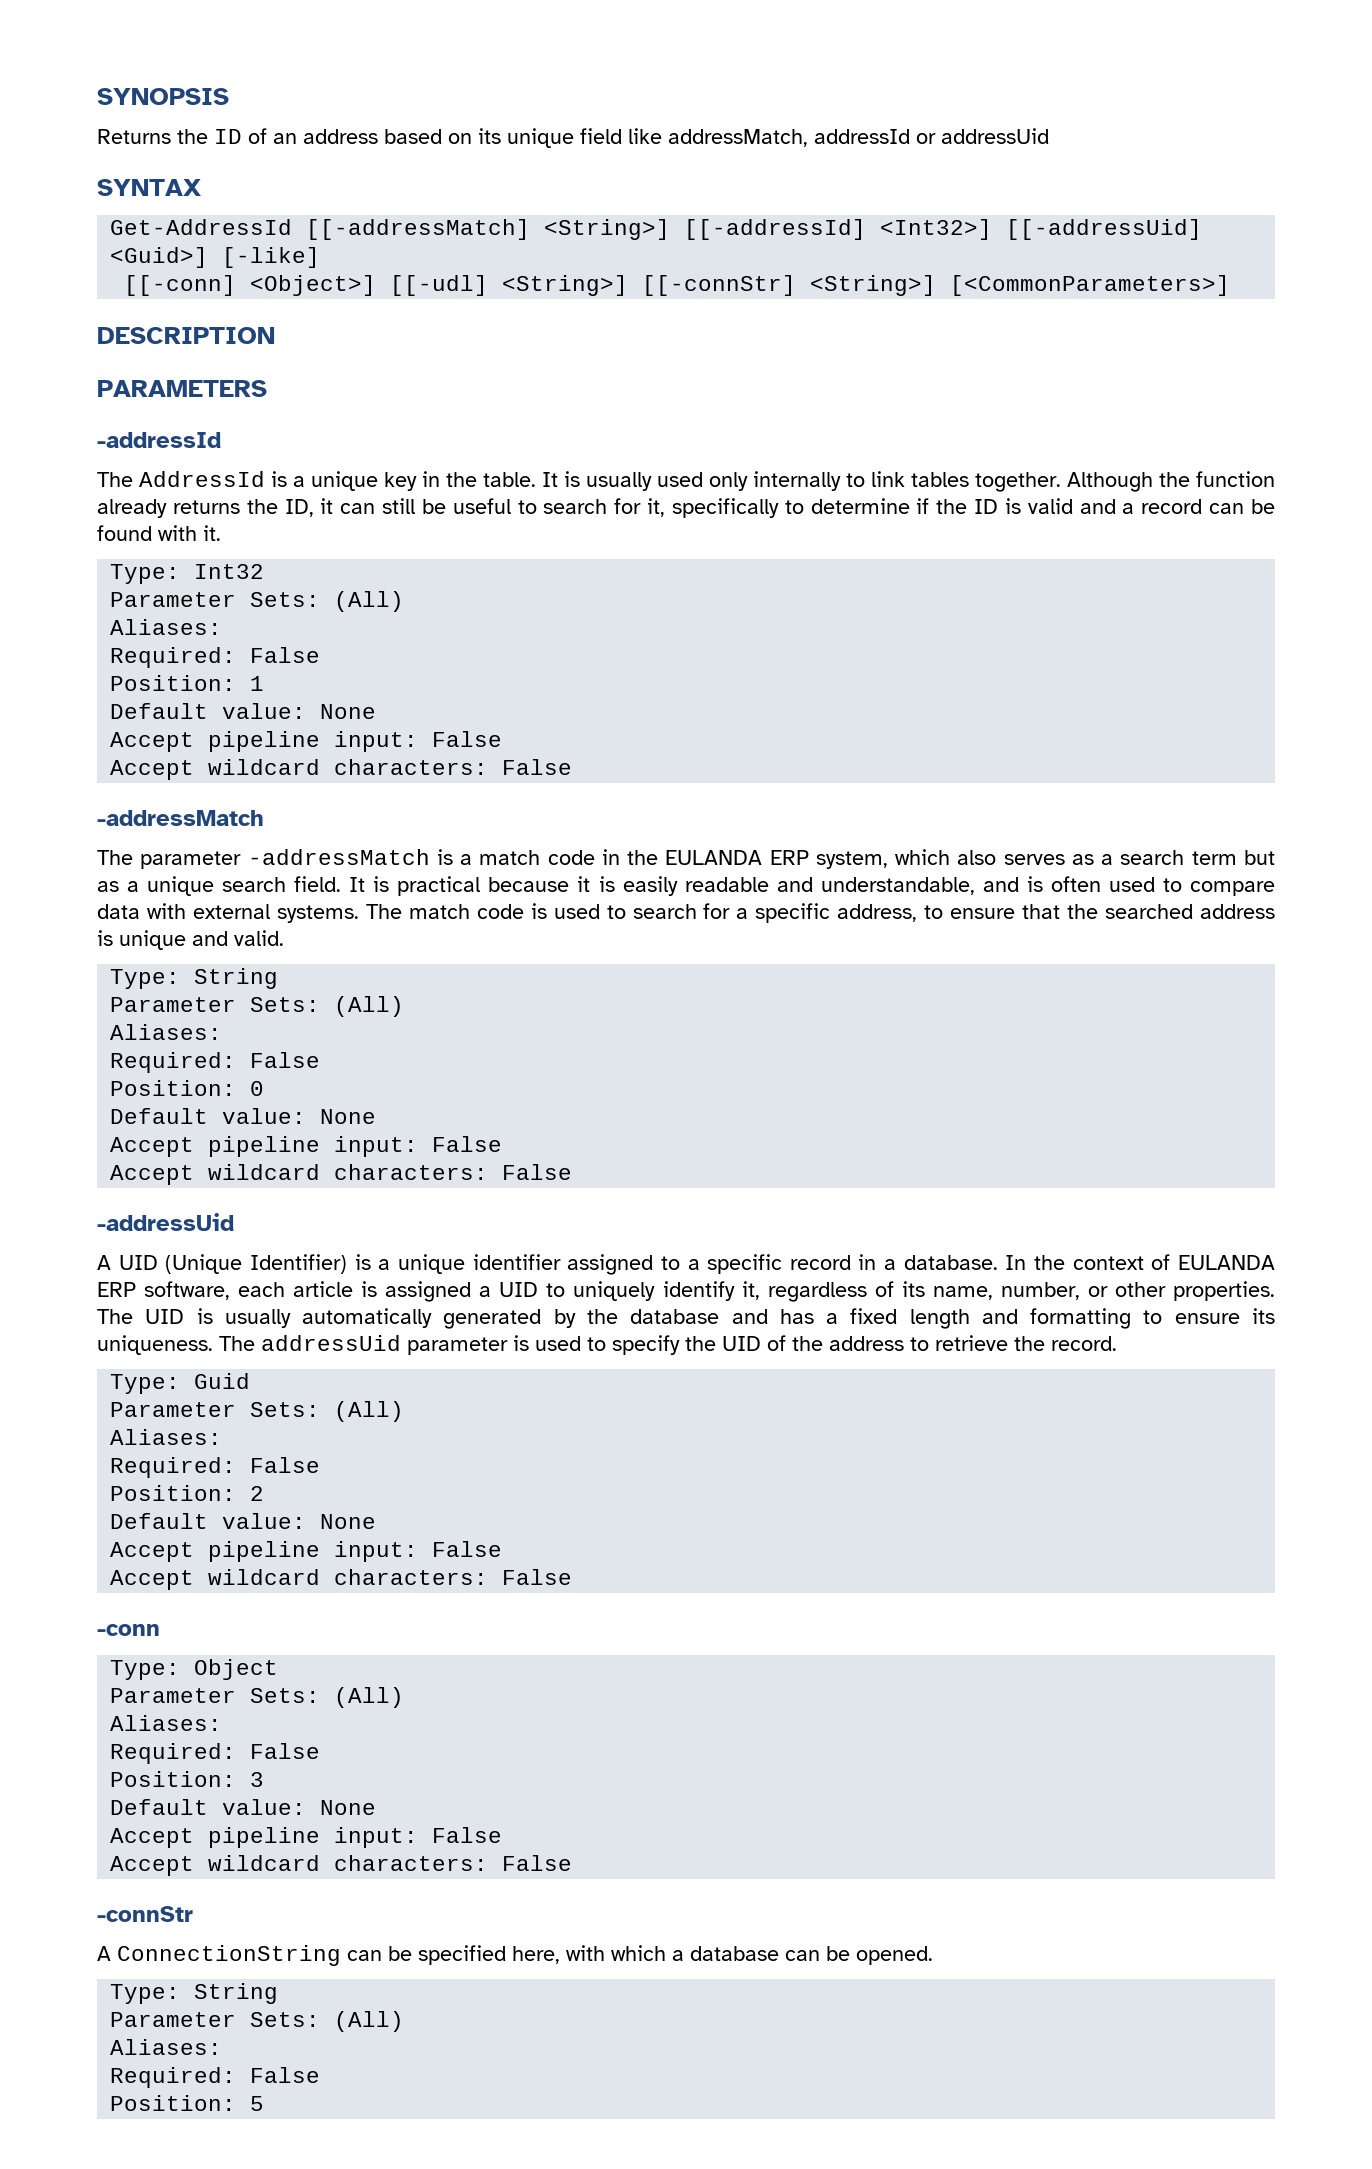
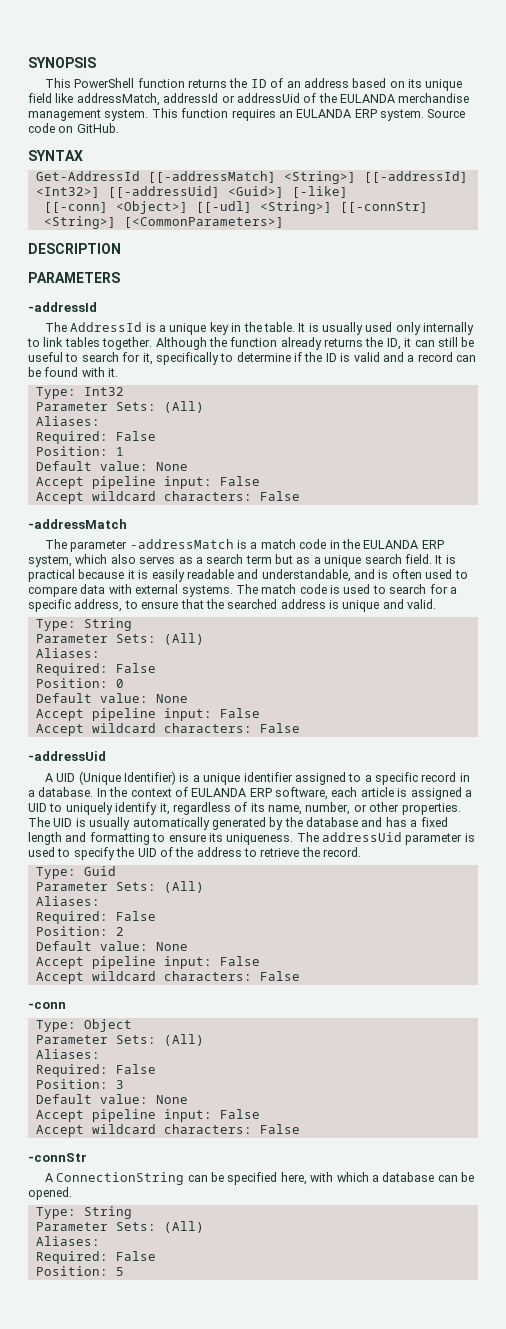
- Returns the ID of an address based on its unique field like addressMatch, addressId or addressUid
+ This PowerShell function returns the ID of an address based on its unique field like addressMatch, addressId or addressUid of the EULANDA merchandise management system. This function requires an EULANDA ERP system. Source code on GitHub.

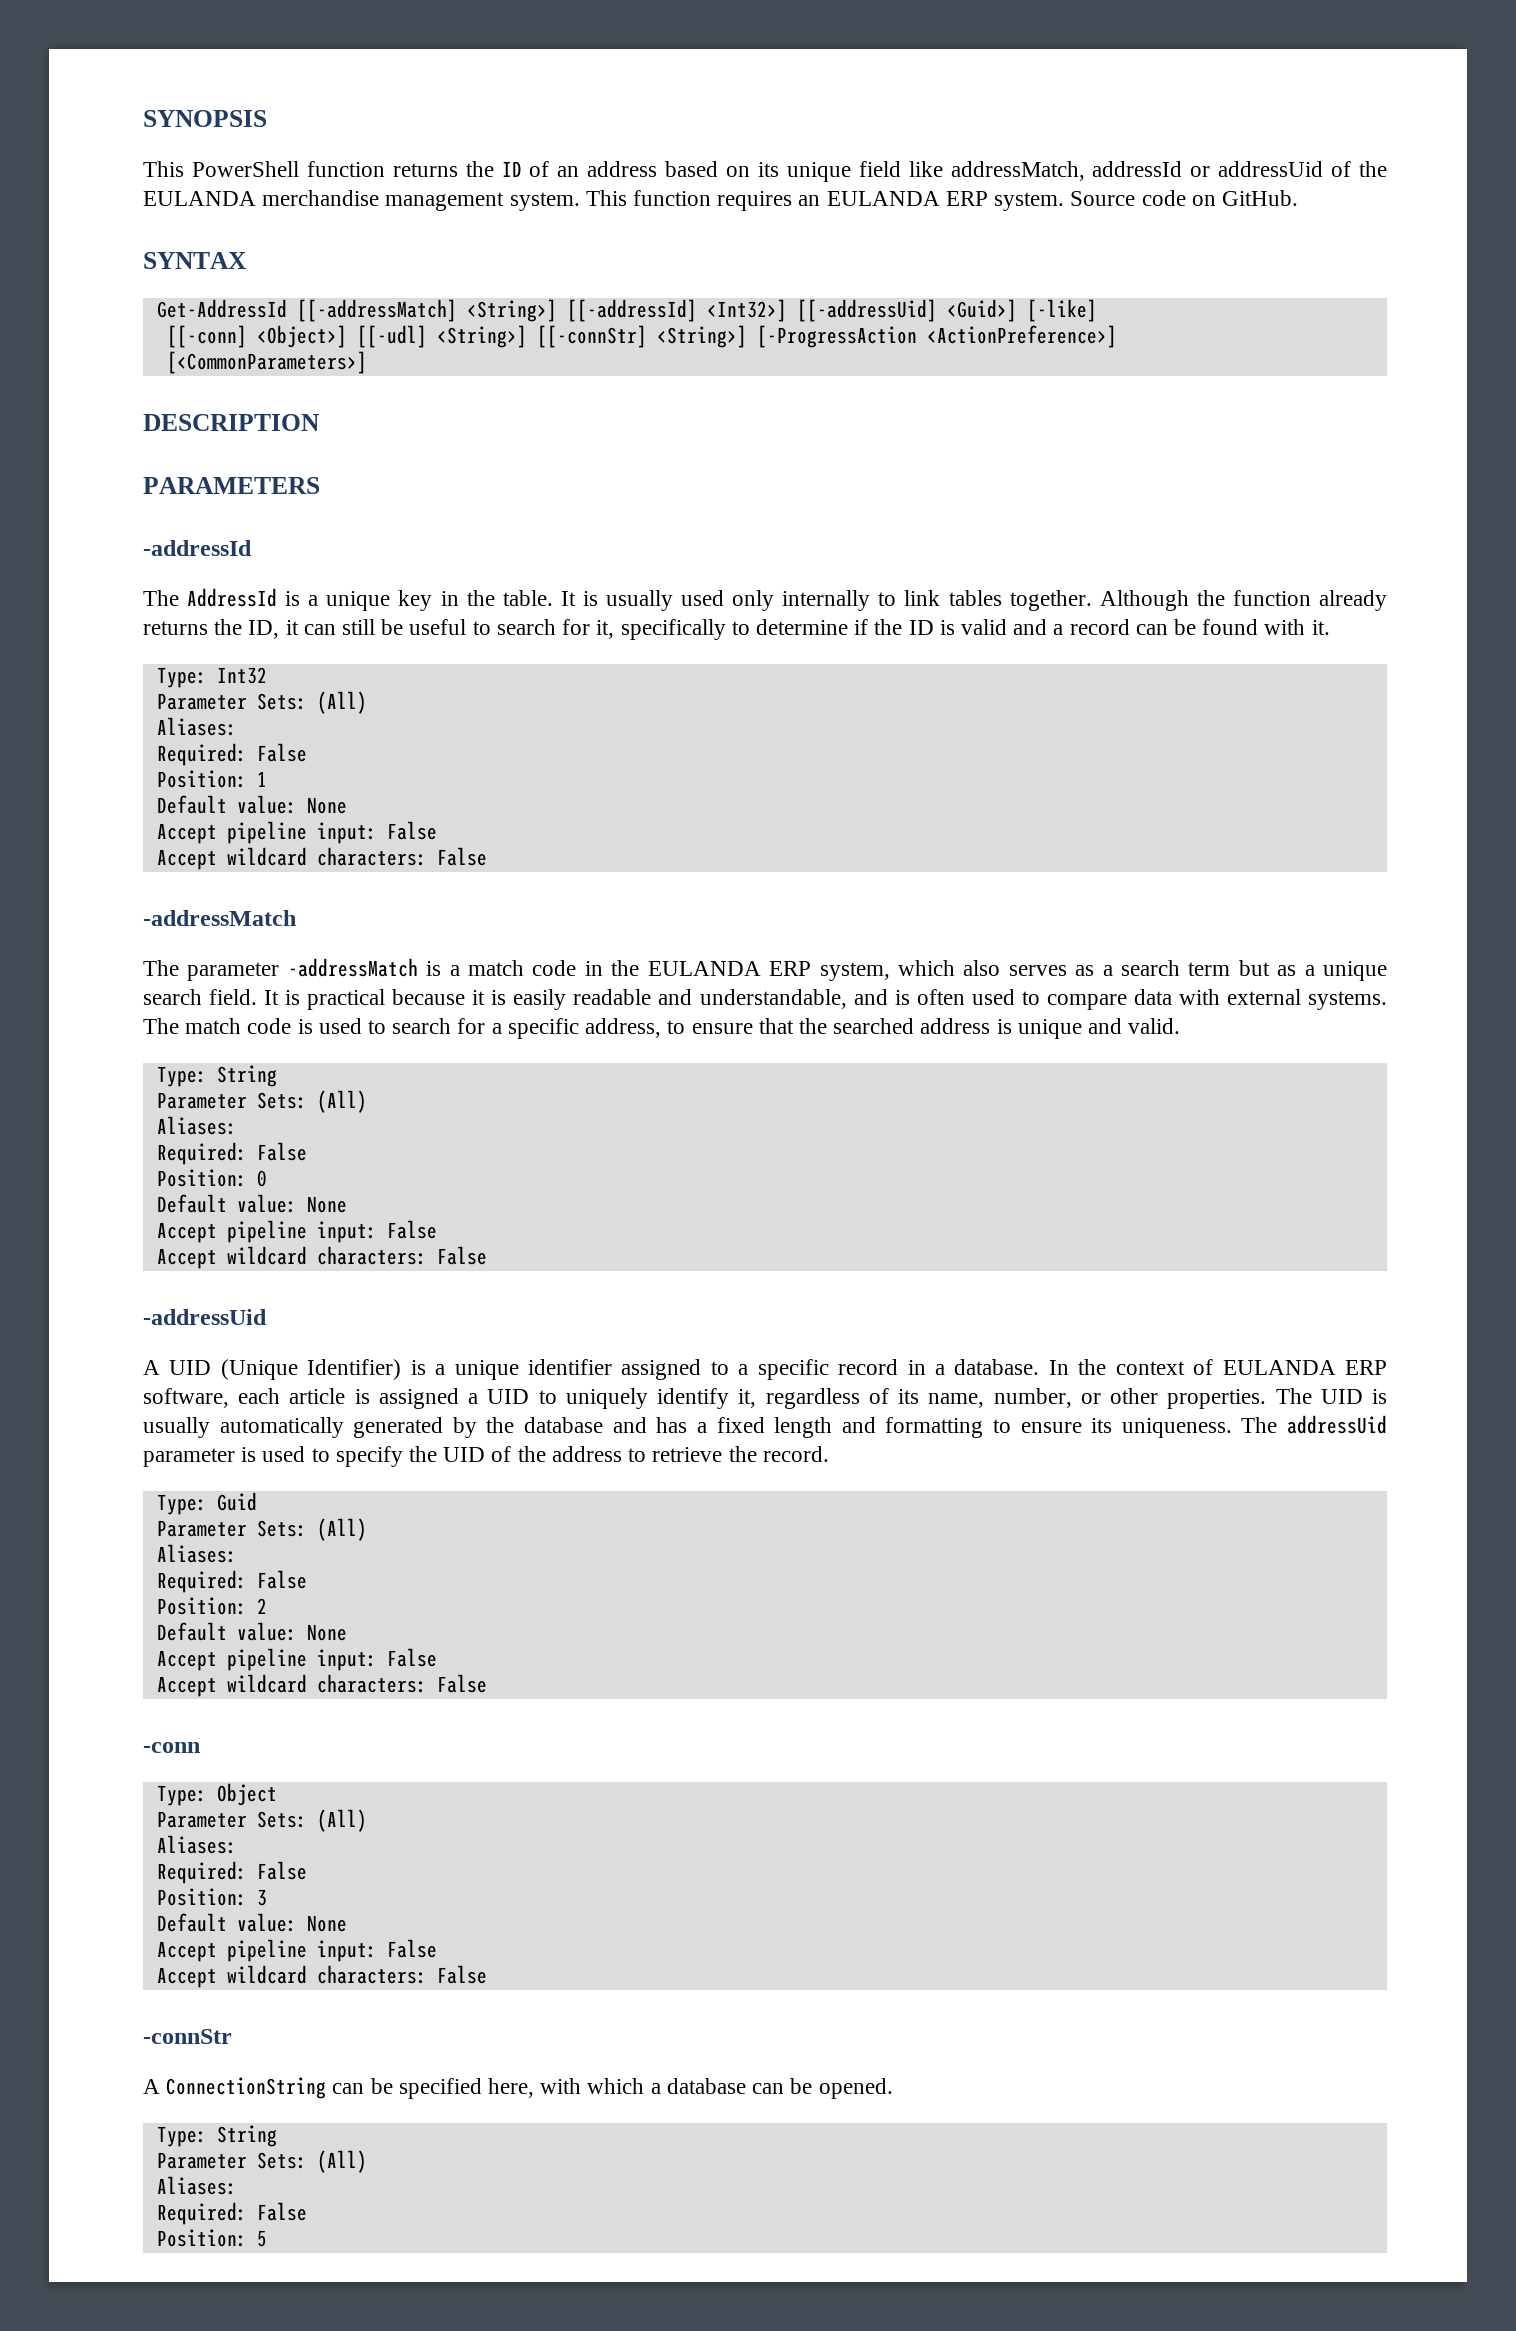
- [[-conn] <Object>] [[-udl] <String>] [[-connStr] <String>] [<CommonParameters>]
+ [[-conn] <Object>] [[-udl] <String>] [[-connStr] <String>] [-ProgressAction <ActionPreference>]
+ [<CommonParameters>]

